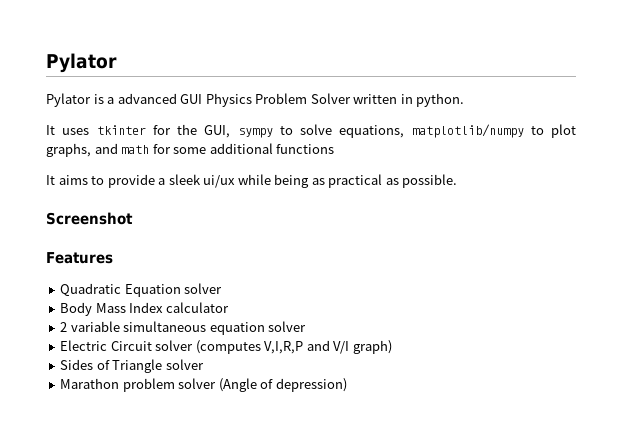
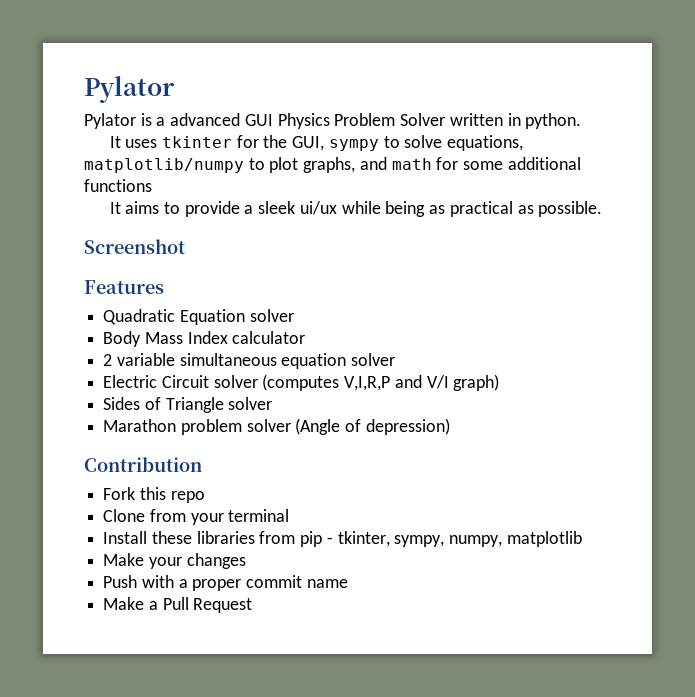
+ Contribution
+ Fork this repo
+ Clone from your terminal
+ Install these libraries from pip - tkinter, sympy, numpy, matplotlib
+ Make your changes
+ Push with a proper commit name
+ Make a Pull Request

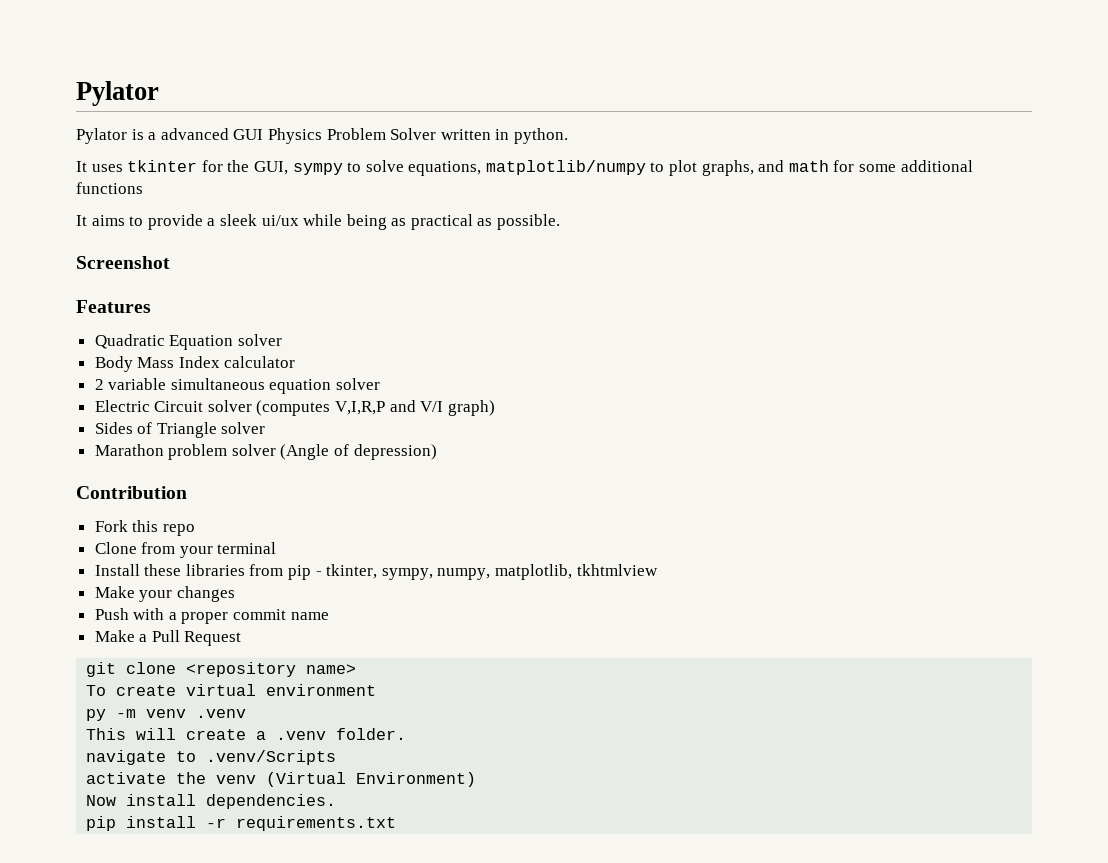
- Install these libraries from pip - tkinter, sympy, numpy, matplotlib
+ Install these libraries from pip - tkinter, sympy, numpy, matplotlib, tkhtmlview
+ git clone <repository name>
+ To create virtual environment
+ py -m venv .venv
+ This will create a .venv folder.
+ navigate to .venv/Scripts
+ activate the venv (Virtual Environment)
+ Now install dependencies.
+ pip install -r requirements.txt

